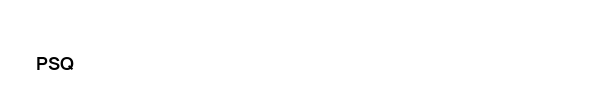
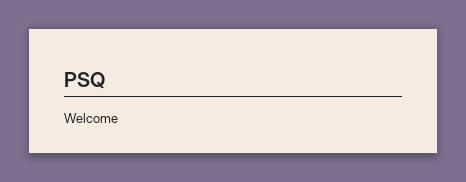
+ Welcome

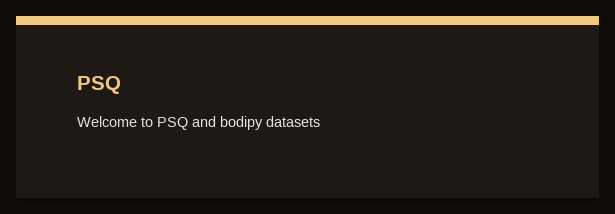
- Welcome
+ Welcome to PSQ and bodipy datasets

